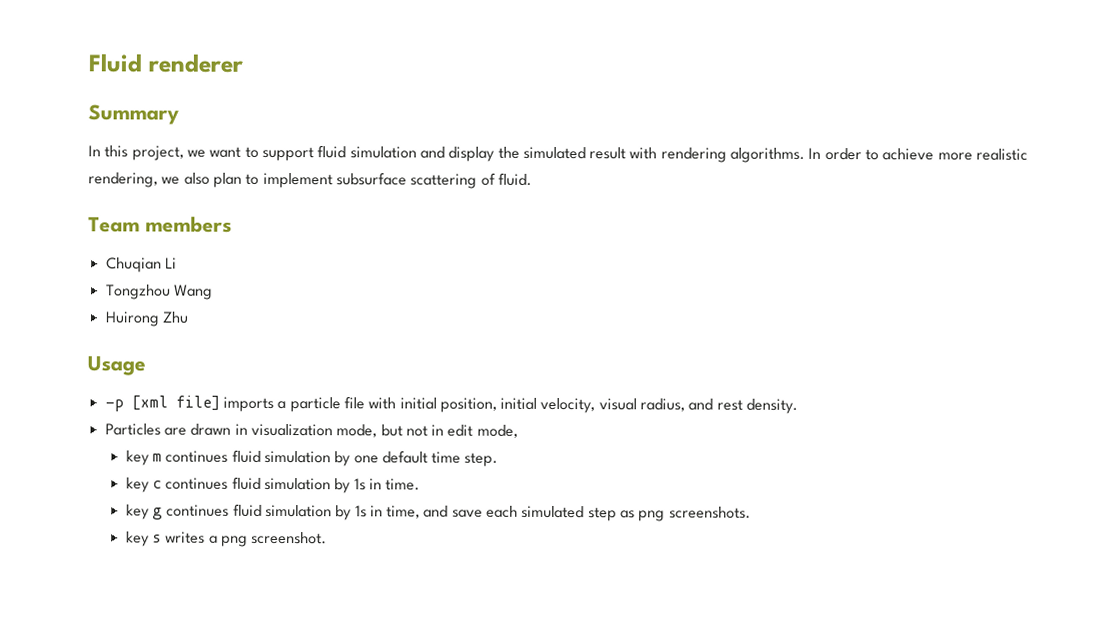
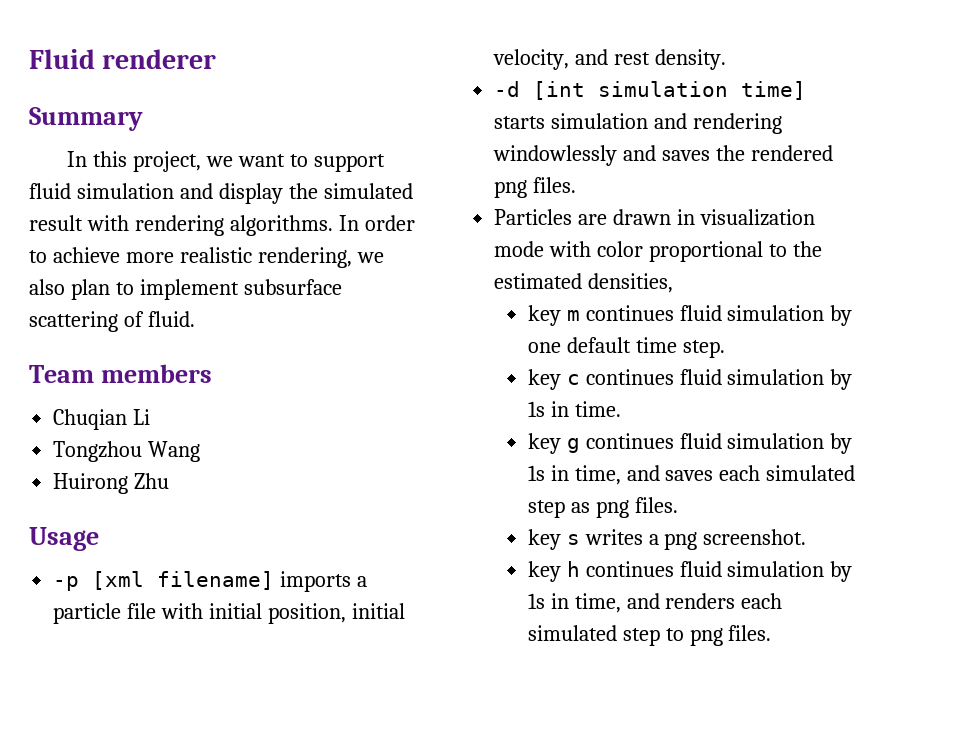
- -p [xml file] imports a particle file with initial position, initial velocity, visual radius, and rest density.
+ -p [xml filename] imports a particle file with initial position, initial velocity, and rest density.
+ -d [int simulation time] starts simulation and rendering windowlessly and saves the rendered png files.
- Particles are drawn in visualization mode, but not in edit mode,
+ Particles are drawn in visualization mode with color proportional to the estimated densities,
- key g continues fluid simulation by 1s in time, and save each simulated step as png screenshots.
+ key g continues fluid simulation by 1s in time, and saves each simulated step as png files.
+ key h continues fluid simulation by 1s in time, and renders each simulated step to png files.

